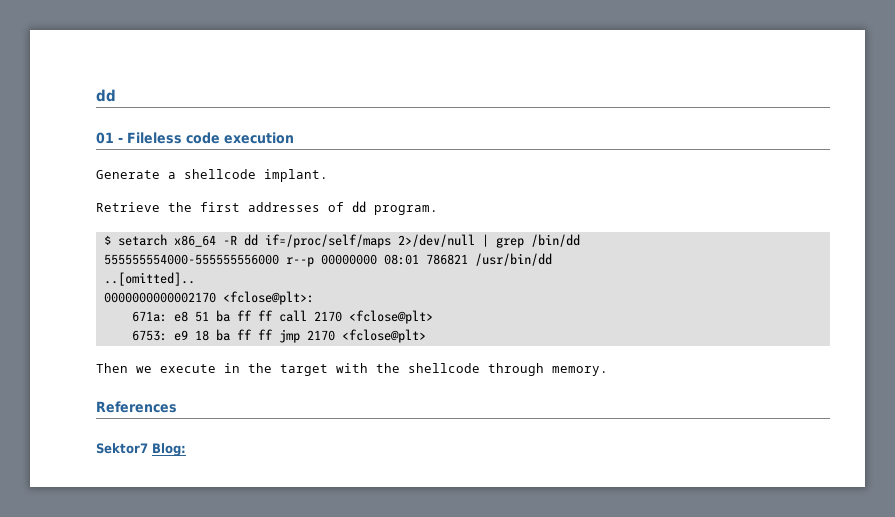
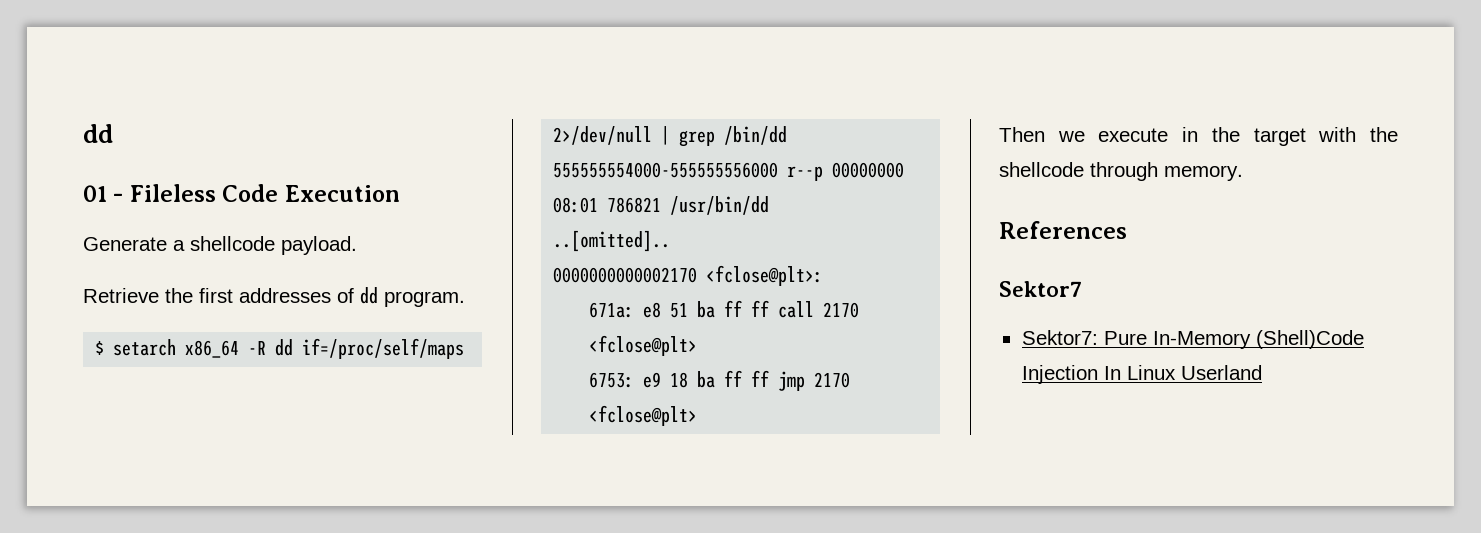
- 01 - Fileless code execution
+ 01 - Fileless Code Execution
- Generate a shellcode implant.
+ Generate a shellcode payload.
- Sektor7 Blog:
+ Sektor7
+ Sektor7: Pure In-Memory (Shell)Code Injection In Linux Userland

